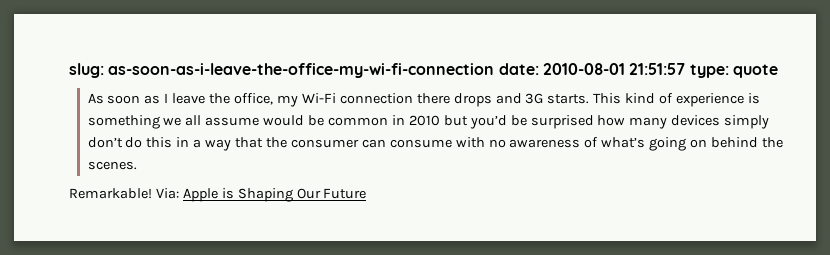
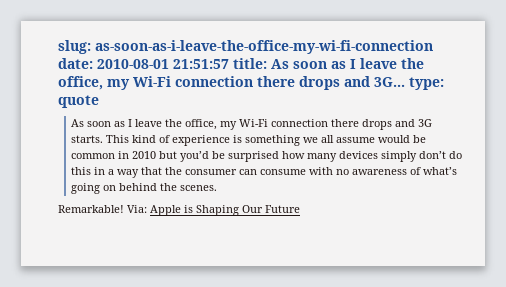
- slug: as-soon-as-i-leave-the-office-my-wi-fi-connection date: 2010-08-01 21:51:57 type: quote
+ slug: as-soon-as-i-leave-the-office-my-wi-fi-connection date: 2010-08-01 21:51:57 title: As soon as I leave the office, my Wi-Fi connection there drops and 3G... type: quote

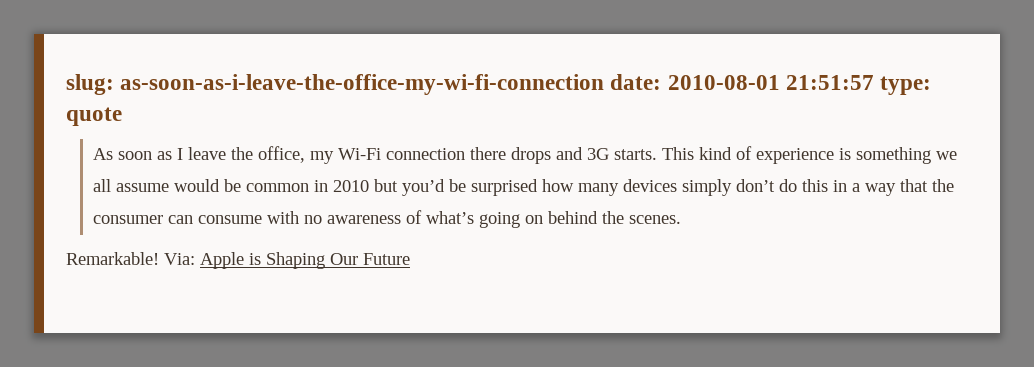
- slug: as-soon-as-i-leave-the-office-my-wi-fi-connection date: 2010-08-01 21:51:57 title: As soon as I leave the office, my Wi-Fi connection there drops and 3G... type: quote
+ slug: as-soon-as-i-leave-the-office-my-wi-fi-connection date: 2010-08-01 21:51:57 type: quote

